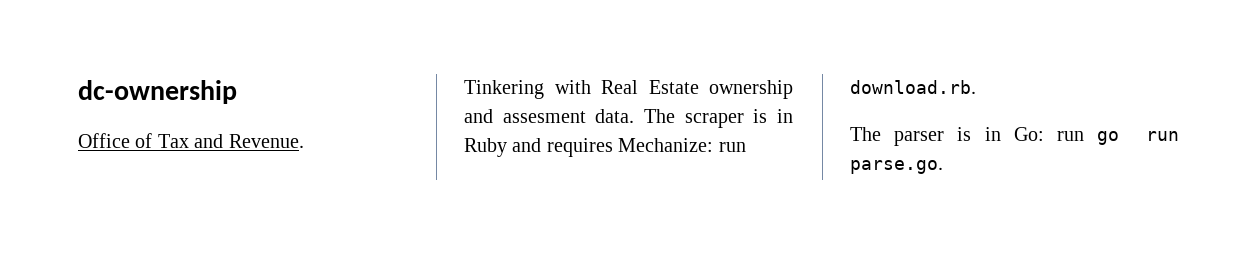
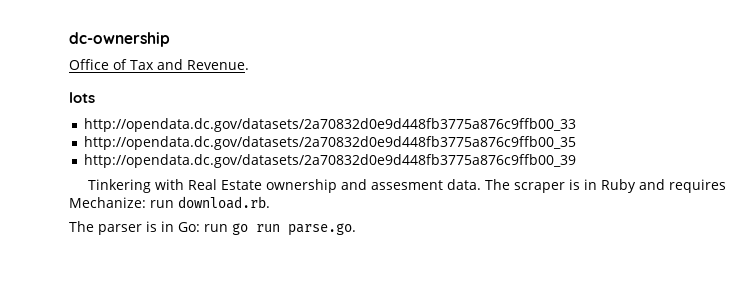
+ lots
+ http://opendata.dc.gov/datasets/2a70832d0e9d448fb3775a876c9ffb00_33
+ http://opendata.dc.gov/datasets/2a70832d0e9d448fb3775a876c9ffb00_35
+ http://opendata.dc.gov/datasets/2a70832d0e9d448fb3775a876c9ffb00_39

